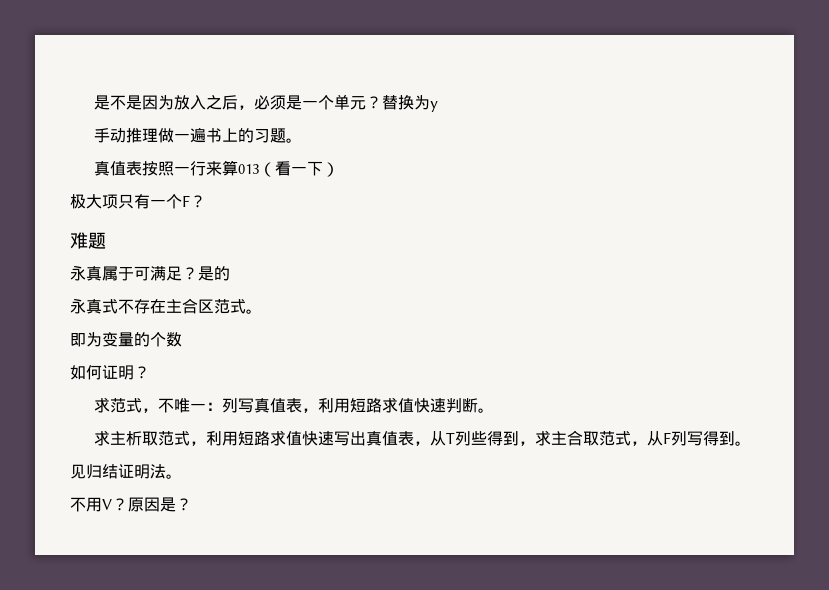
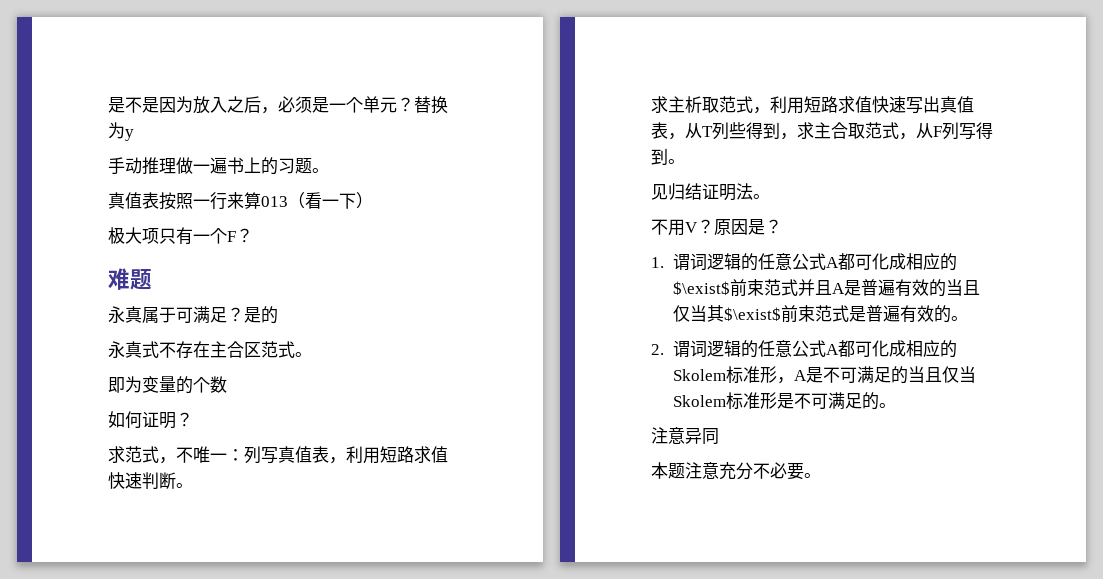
+ 1.谓词逻辑的任意公式A都可化成相应的$\exist$前束范式并且A是普遍有效的当且仅当其$\exist$前束范式是普遍有效的。
+ 2.谓词逻辑的任意公式A都可化成相应的Skolem标准形，A是不可满足的当且仅当Skolem标准形是不可满足的。
+ 注意异同
+ 本题注意充分不必要。

